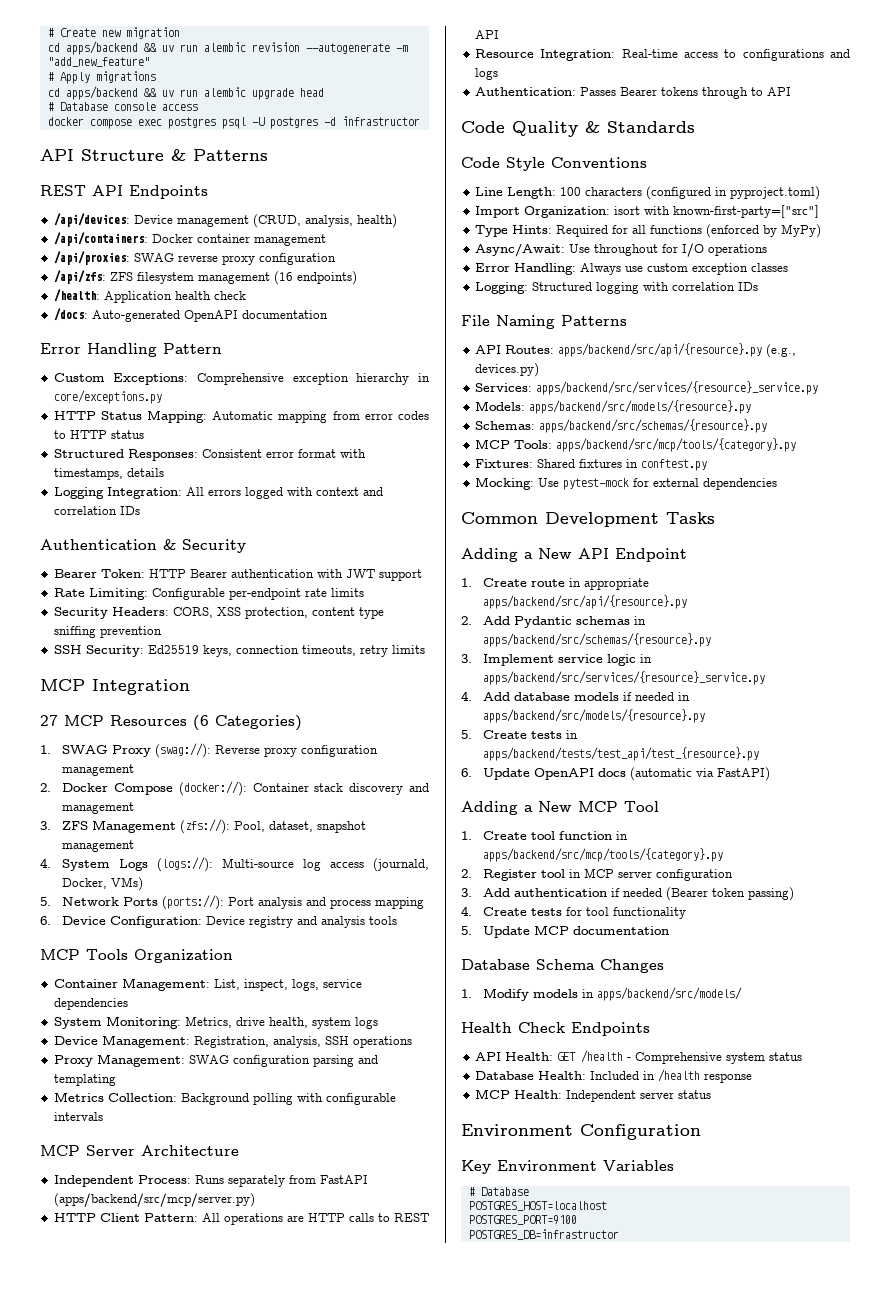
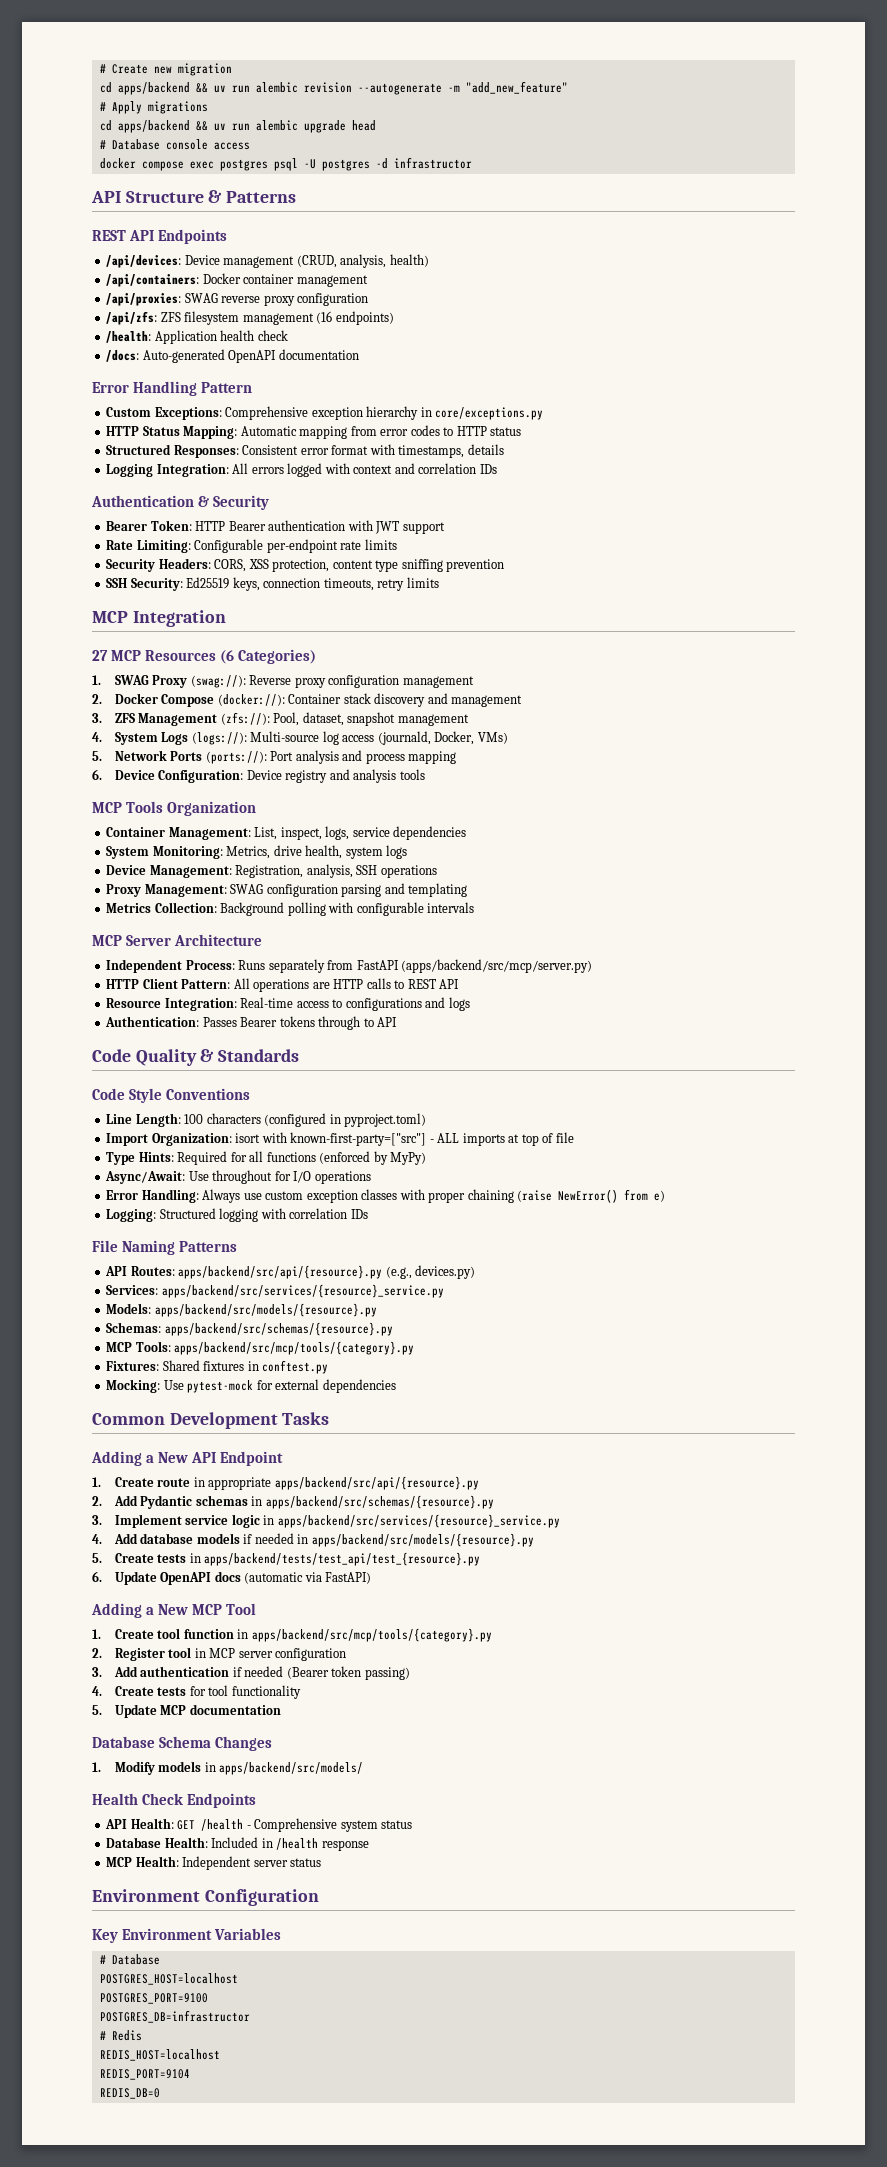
- Import Organization: isort with known-first-party=["src"]
+ Import Organization: isort with known-first-party=["src"] - ALL imports at top of file
- Error Handling: Always use custom exception classes
+ Error Handling: Always use custom exception classes with proper chaining (raise NewError() from e)
+ # Redis
+ REDIS_HOST=localhost
+ REDIS_PORT=9104
+ REDIS_DB=0

